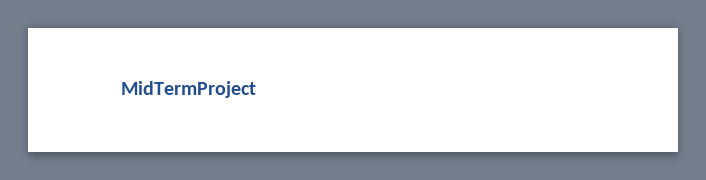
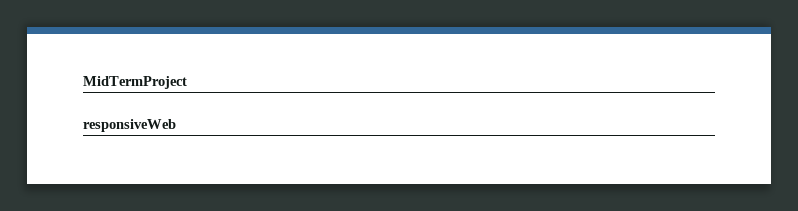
+ responsiveWeb

